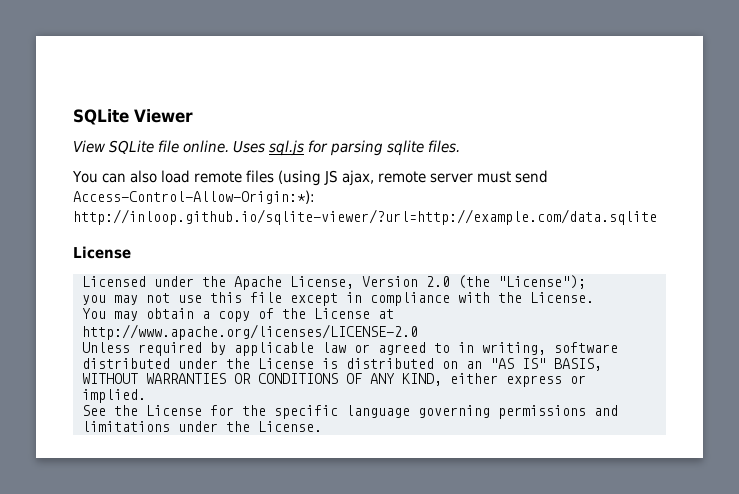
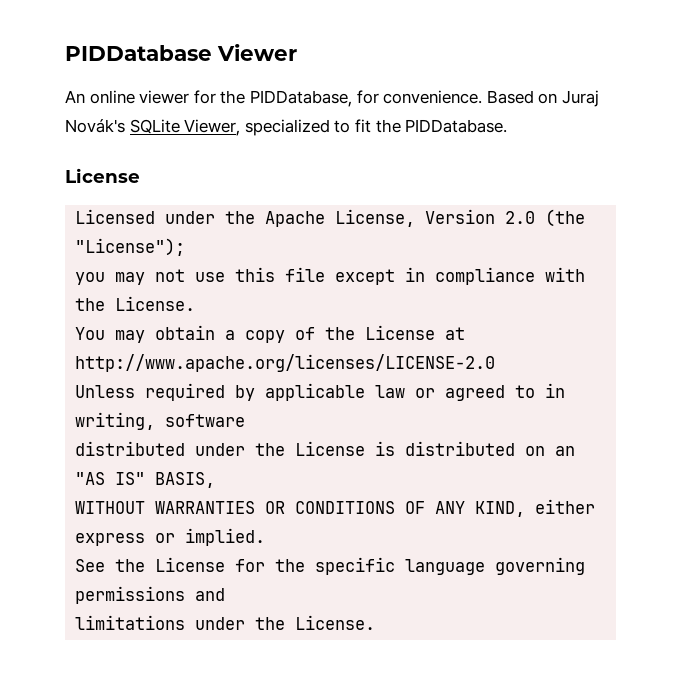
- SQLite Viewer
+ PIDDatabase Viewer
- View SQLite file online. Uses sql.js for parsing sqlite files.
- You can also load remote files (using JS ajax, remote server must send Access-Control-Allow-Origin:*): http://inloop.github.io/sqlite-viewer/?url=http://example.com/data.sqlite
+ An online viewer for the PIDDatabase, for convenience. Based on Juraj Novák's SQLite Viewer, specialized to fit the PIDDatabase.

